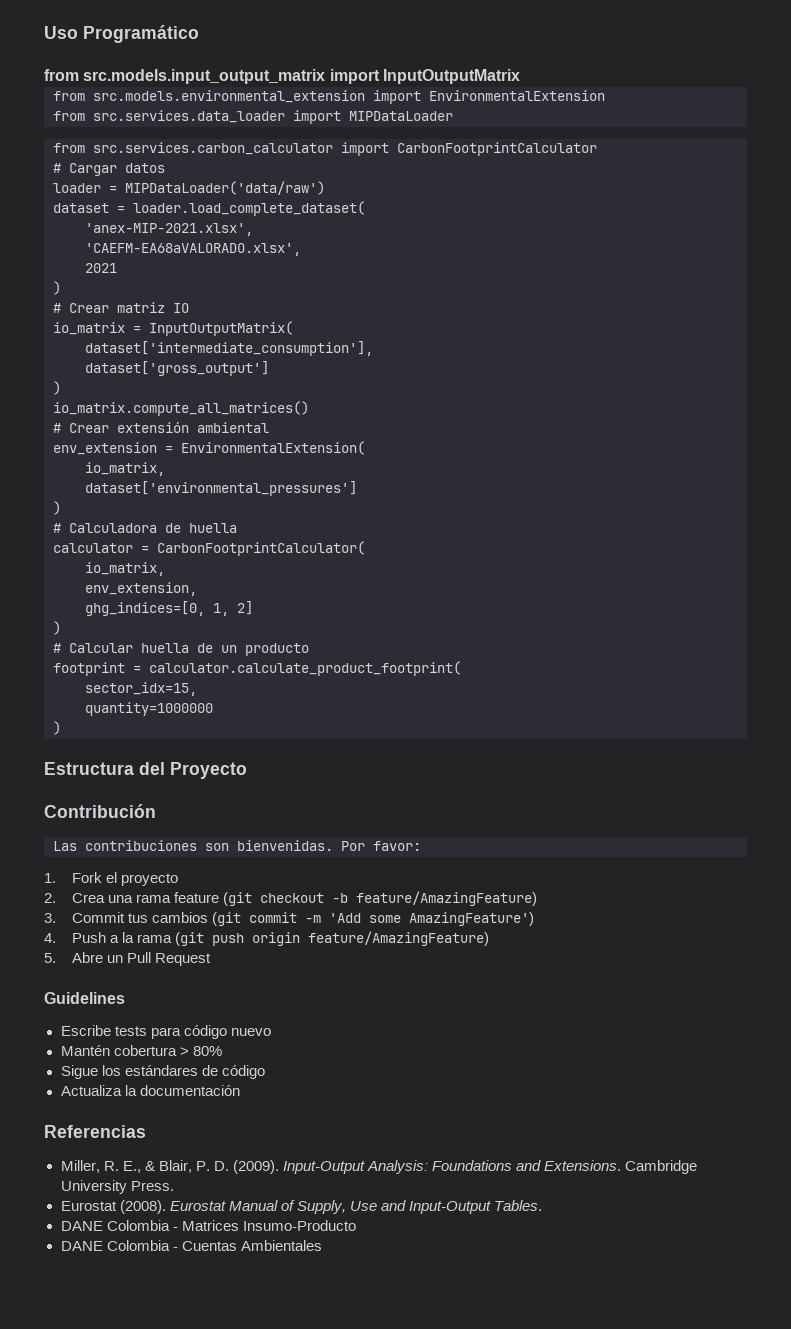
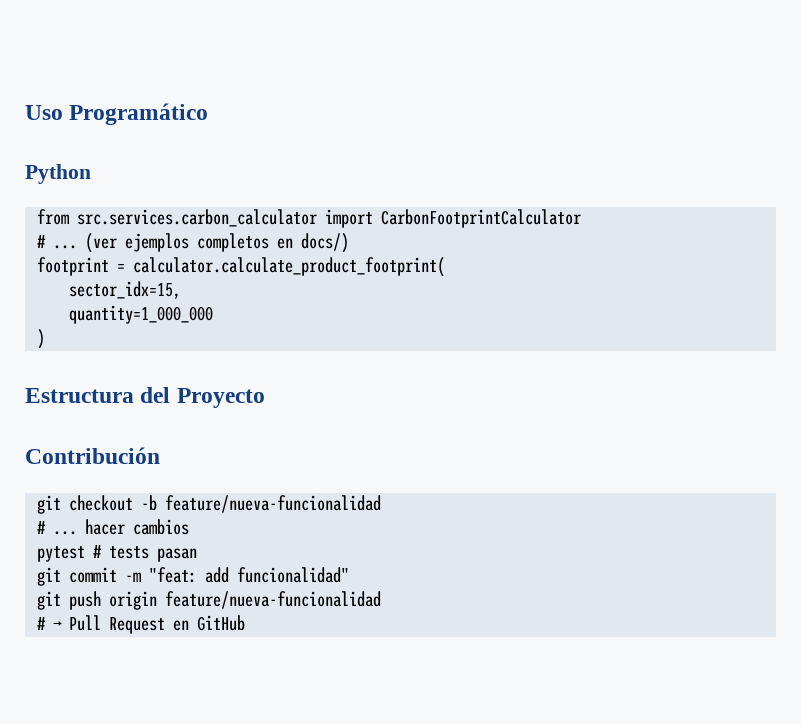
- from src.models.input_output_matrix import InputOutputMatrix
- from src.models.environmental_extension import EnvironmentalExtension
- from src.services.data_loader import MIPDataLoader
+ Python
- # Cargar datos
- loader = MIPDataLoader('data/raw')
- dataset = loader.load_complete_dataset(
- 'anex-MIP-2021.xlsx',
- 'CAEFM-EA68aVALORADO.xlsx',
- 2021
- )
- # Crear matriz IO
- io_matrix = InputOutputMatrix(
- dataset['intermediate_consumption'],
- dataset['gross_output']
- )
- io_matrix.compute_all_matrices()
- # Crear extensión ambiental
- env_extension = EnvironmentalExtension(
- io_matrix,
- dataset['environmental_pressures']
- )
- # Calculadora de huella
- calculator = CarbonFootprintCalculator(
- io_matrix,
- env_extension,
- ghg_indices=[0, 1, 2]
- )
- # Calcular huella de un producto
+ # ... (ver ejemplos completos en docs/)
- quantity=1000000
+ quantity=1_000_000
- Las contribuciones son bienvenidas. Por favor:
- 1. Fork el proyecto
- 2. Crea una rama feature (git checkout -b feature/AmazingFeature)
- 3. Commit tus cambios (git commit -m 'Add some AmazingFeature')
- 4. Push a la rama (git push origin feature/AmazingFeature)
- 5. Abre un Pull Request
- Guidelines
- Escribe tests para código nuevo
- Mantén cobertura > 80%
- Sigue los estándares de código
- Actualiza la documentación
- Referencias
- Miller, R. E., & Blair, P. D. (2009). Input-Output Analysis: Foundations and Extensions. Cambridge University Press.
- Eurostat (2008). Eurostat Manual of Supply, Use and Input-Output Tables.
- DANE Colombia - Matrices Insumo-Producto
- DANE Colombia - Cuentas Ambientales
+ git checkout -b feature/nueva-funcionalidad
+ # ... hacer cambios
+ pytest # tests pasan
+ git commit -m "feat: add funcionalidad"
+ git push origin feature/nueva-funcionalidad
+ # → Pull Request en GitHub

